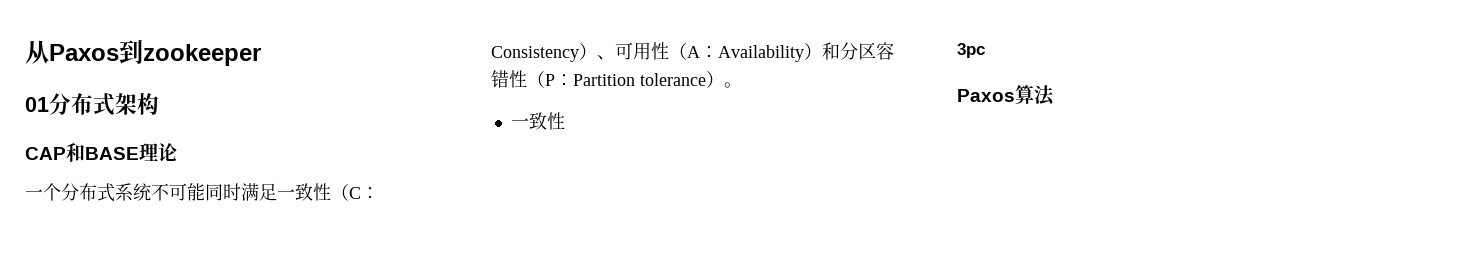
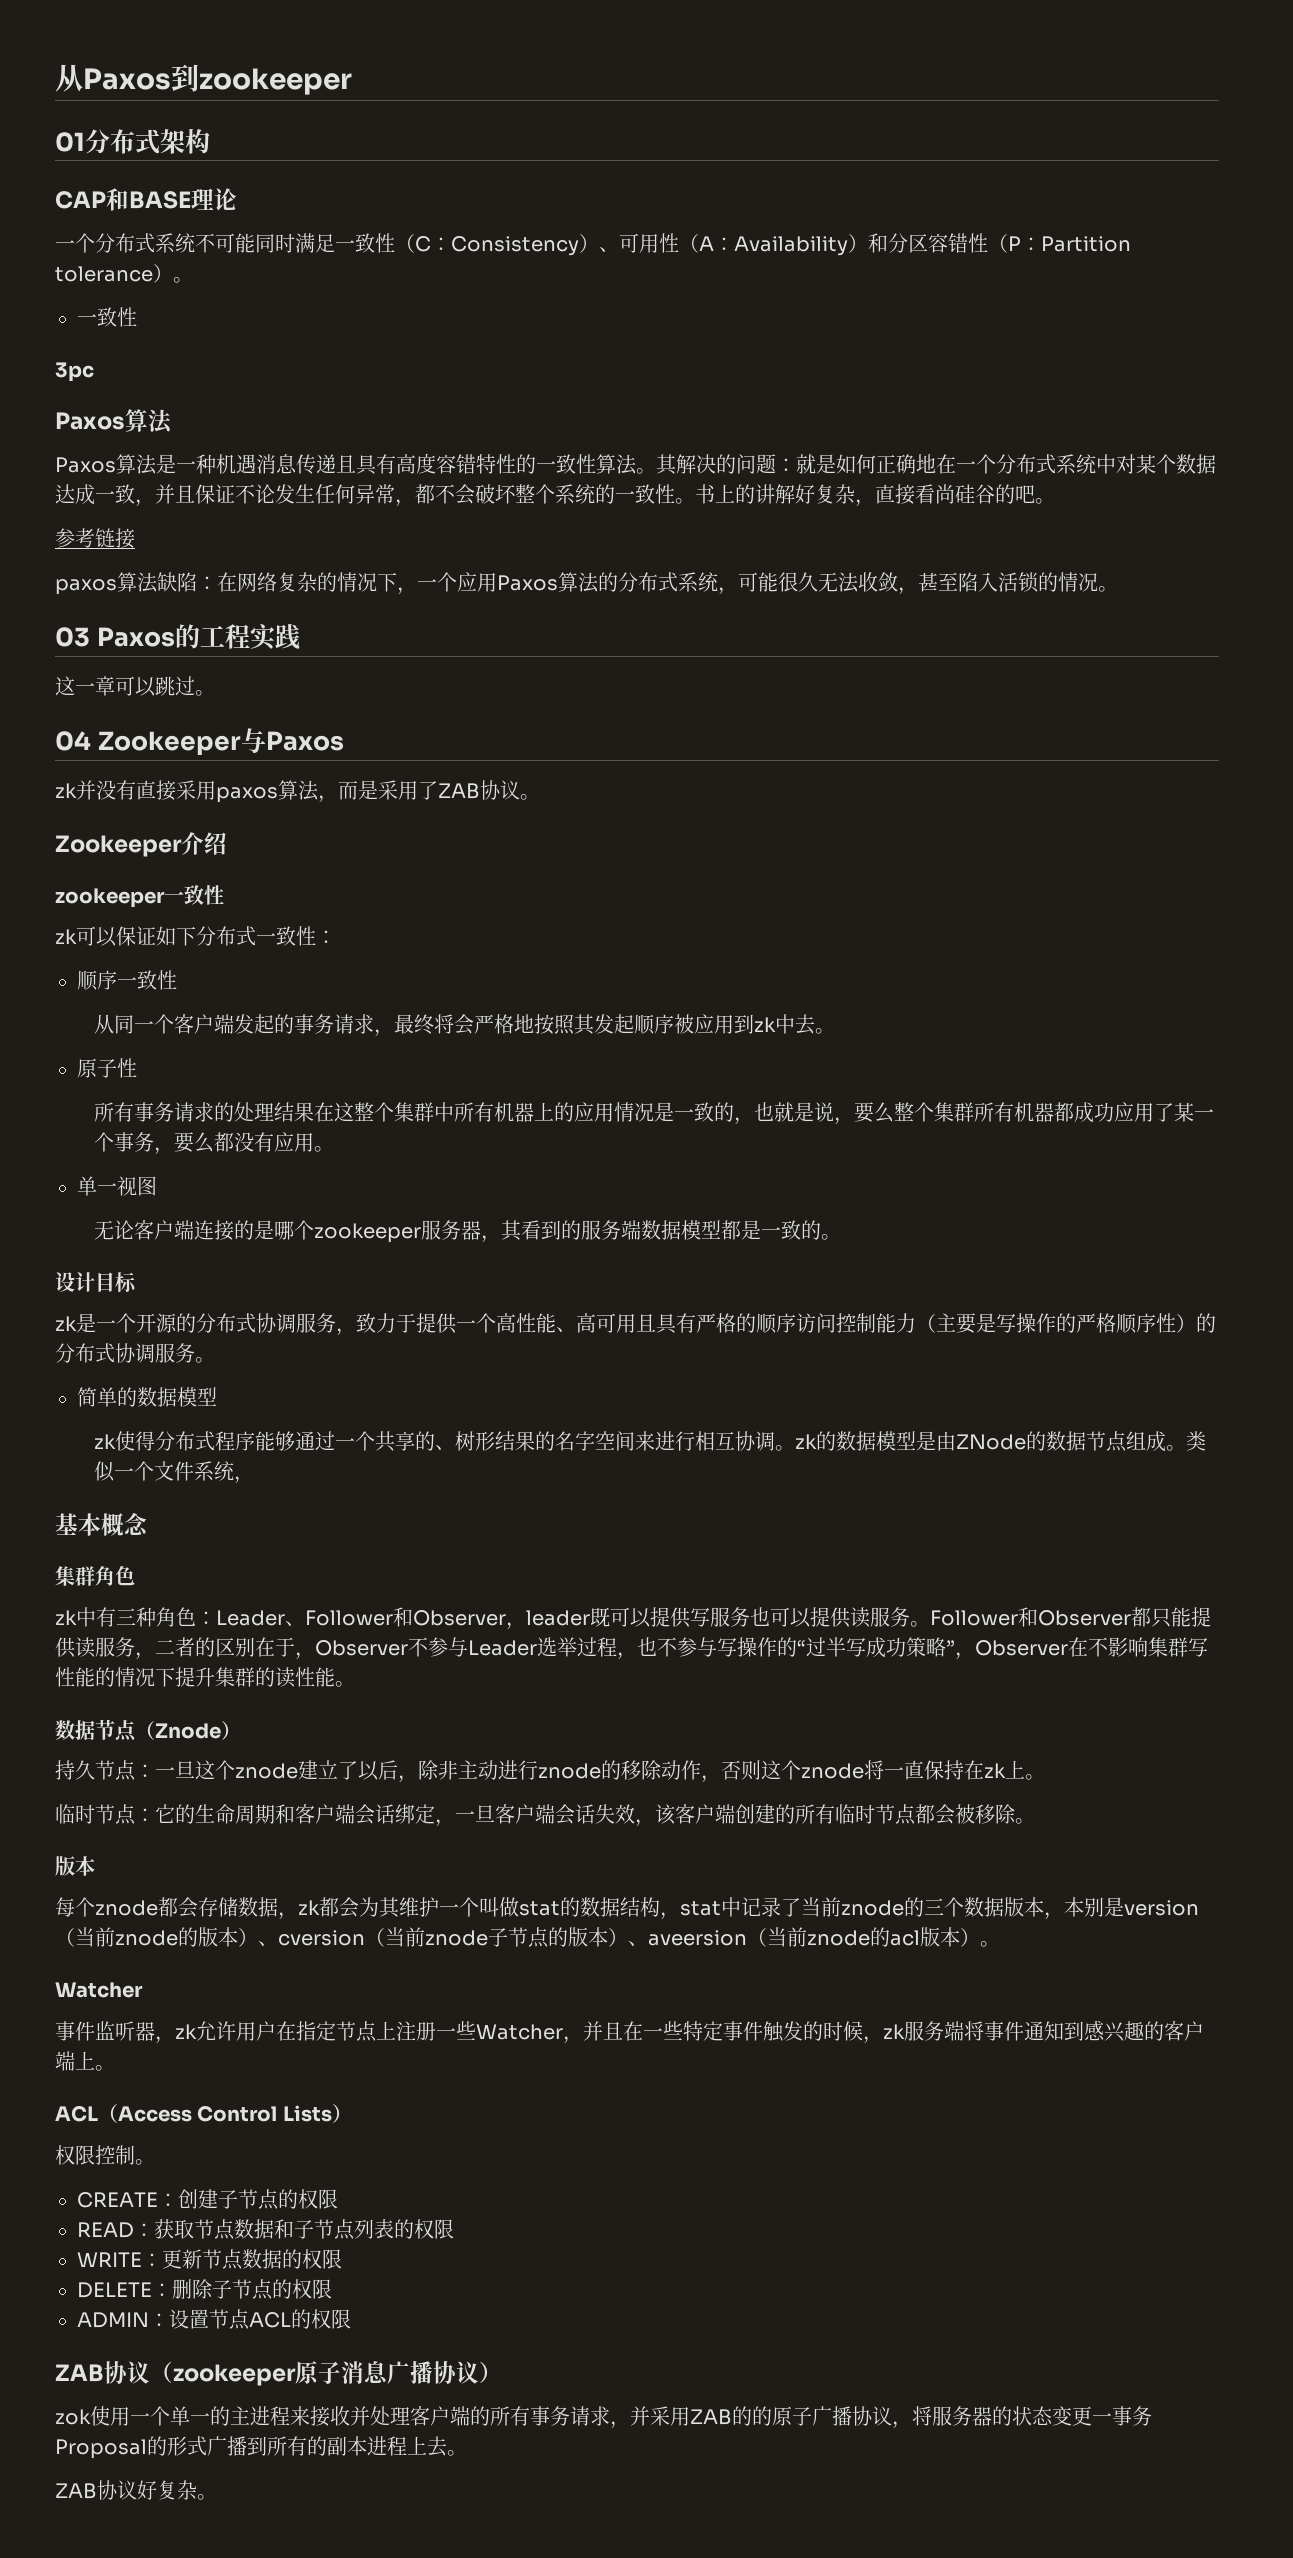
+ Paxos算法是一种机遇消息传递且具有高度容错特性的一致性算法。其解决的问题：就是如何正确地在一个分布式系统中对某个数据达成一致，并且保证不论发生任何异常，都不会破坏整个系统的一致性。书上的讲解好复杂，直接看尚硅谷的吧。
+ 参考链接
+ paxos算法缺陷：在网络复杂的情况下，一个应用Paxos算法的分布式系统，可能很久无法收敛，甚至陷入活锁的情况。
+ 03 Paxos的工程实践
+ 这一章可以跳过。
+ 04 Zookeeper与Paxos
+ zk并没有直接采用paxos算法，而是采用了ZAB协议。
+ Zookeeper介绍
+ zookeeper一致性
+ zk可以保证如下分布式一致性：
+ 顺序一致性
+ 从同一个客户端发起的事务请求，最终将会严格地按照其发起顺序被应用到zk中去。
+ 原子性
+ 所有事务请求的处理结果在这整个集群中所有机器上的应用情况是一致的，也就是说，要么整个集群所有机器都成功应用了某一个事务，要么都没有应用。
+ 单一视图
+ 无论客户端连接的是哪个zookeeper服务器，其看到的服务端数据模型都是一致的。
+ 设计目标
+ zk是一个开源的分布式协调服务，致力于提供一个高性能、高可用且具有严格的顺序访问控制能力（主要是写操作的严格顺序性）的分布式协调服务。
+ 简单的数据模型
+ zk使得分布式程序能够通过一个共享的、树形结果的名字空间来进行相互协调。zk的数据模型是由ZNode的数据节点组成。类似一个文件系统，
+ 基本概念
+ 集群角色
+ zk中有三种角色：Leader、Follower和Observer，leader既可以提供写服务也可以提供读服务。Follower和Observer都只能提供读服务，二者的区别在于，Observer不参与Leader选举过程，也不参与写操作的“过半写成功策略”，Observer在不影响集群写性能的情况下提升集群的读性能。
+ 数据节点（Znode）
+ 持久节点：一旦这个znode建立了以后，除非主动进行znode的移除动作，否则这个znode将一直保持在zk上。
+ 临时节点：它的生命周期和客户端会话绑定，一旦客户端会话失效，该客户端创建的所有临时节点都会被移除。
+ 版本
+ 每个znode都会存储数据，zk都会为其维护一个叫做stat的数据结构，stat中记录了当前znode的三个数据版本，本别是version（当前znode的版本）、cversion（当前znode子节点的版本）、aveersion（当前znode的acl版本）。
+ Watcher
+ 事件监听器，zk允许用户在指定节点上注册一些Watcher，并且在一些特定事件触发的时候，zk服务端将事件通知到感兴趣的客户端上。
+ ACL（Access Control Lists）
+ 权限控制。
+ CREATE：创建子节点的权限
+ READ：获取节点数据和子节点列表的权限
+ WRITE：更新节点数据的权限
+ DELETE：删除子节点的权限
+ ADMIN：设置节点ACL的权限
+ ZAB协议（zookeeper原子消息广播协议）
+ zok使用一个单一的主进程来接收并处理客户端的所有事务请求，并采用ZAB的的原子广播协议，将服务器的状态变更一事务Proposal的形式广播到所有的副本进程上去。
+ ZAB协议好复杂。

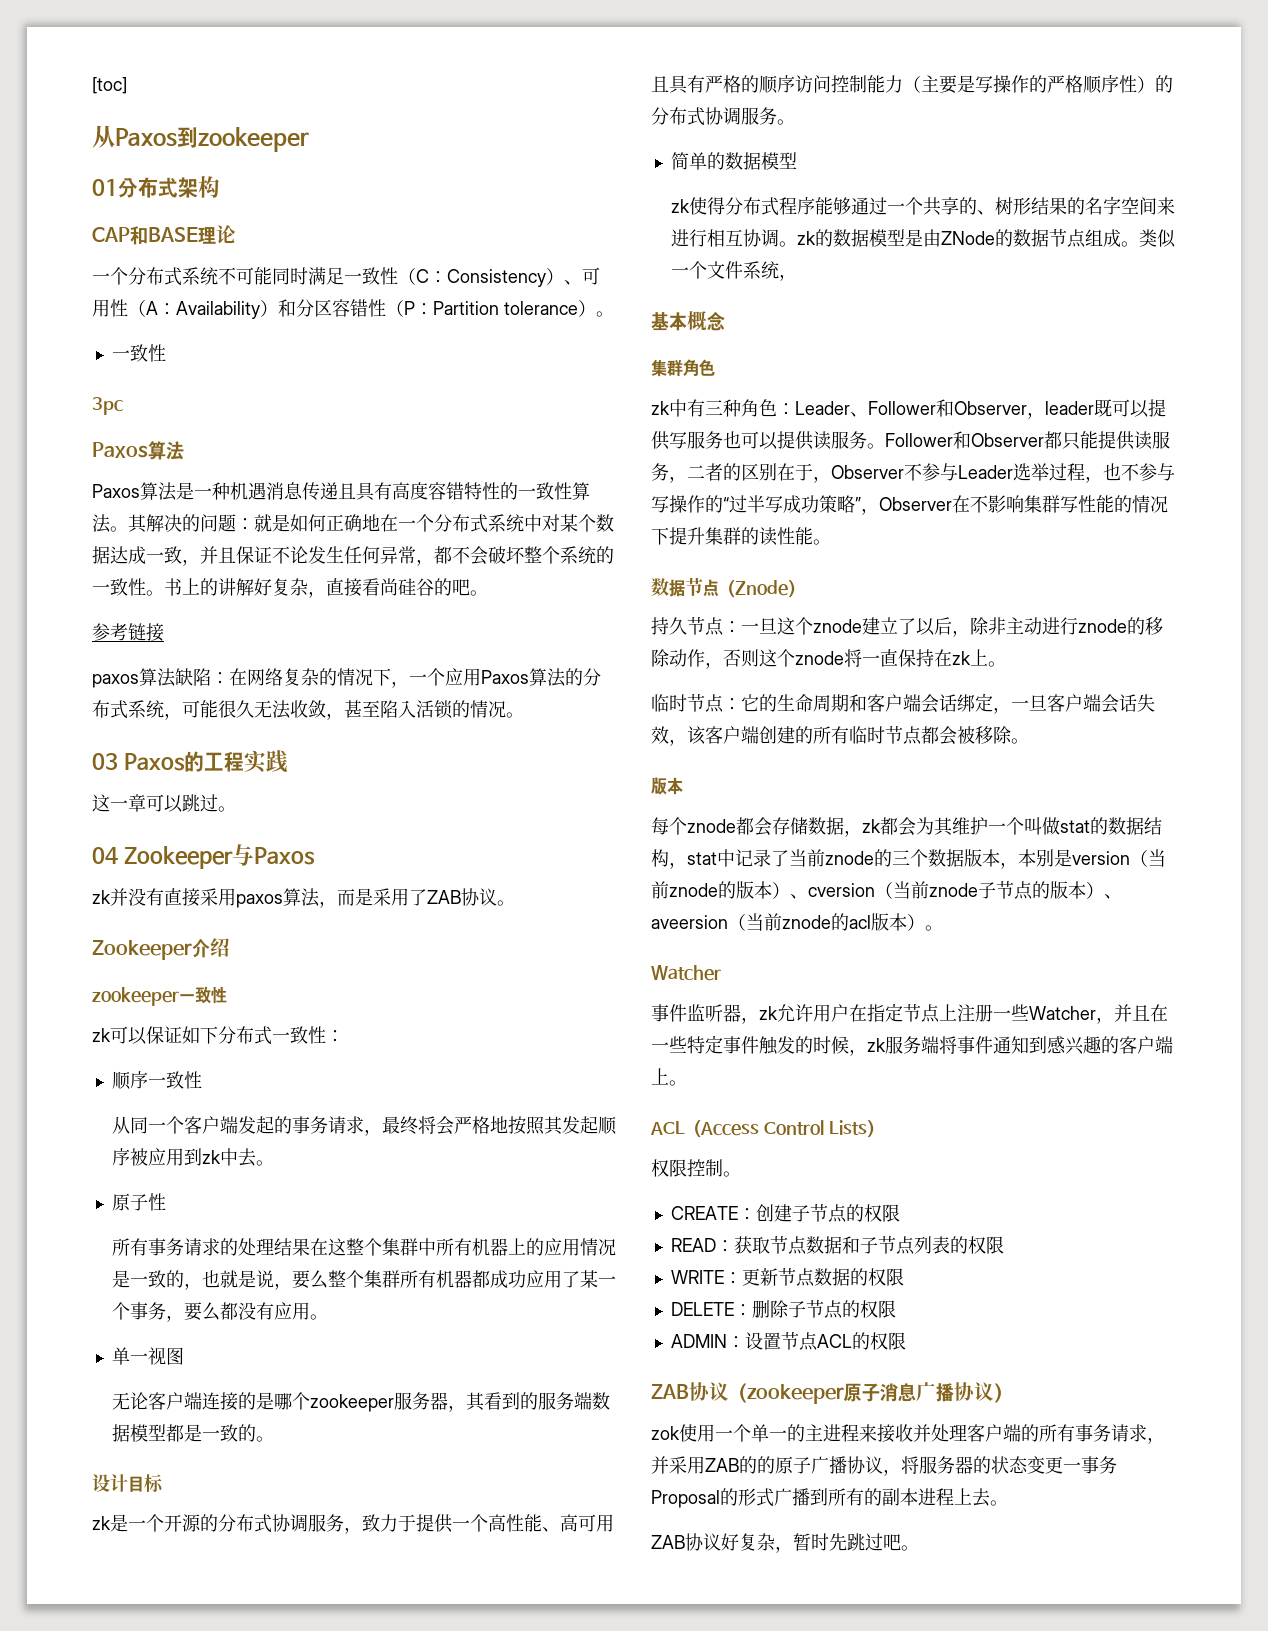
+ [toc]
- ZAB协议好复杂。
+ ZAB协议好复杂，暂时先跳过吧。

